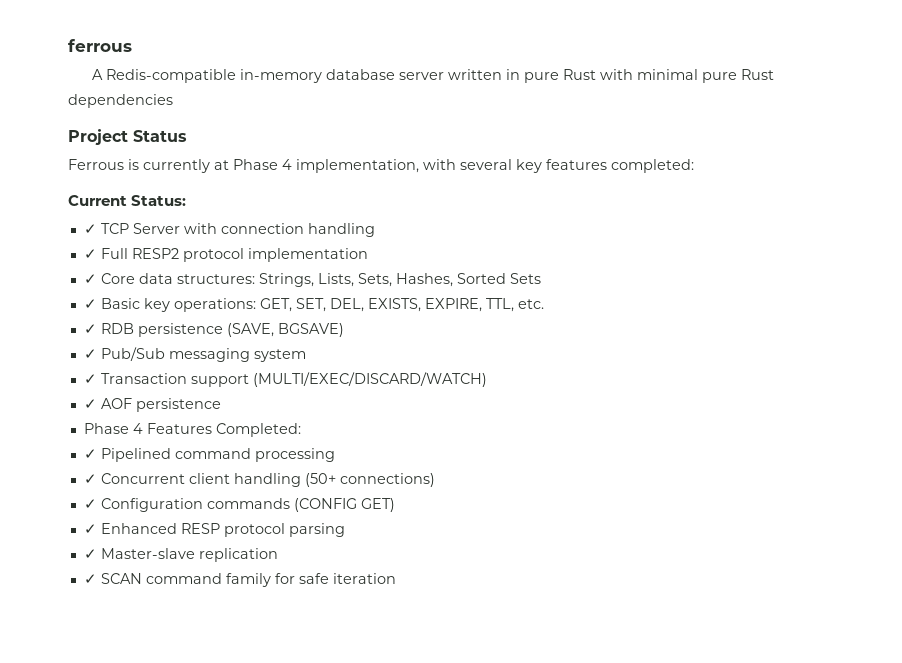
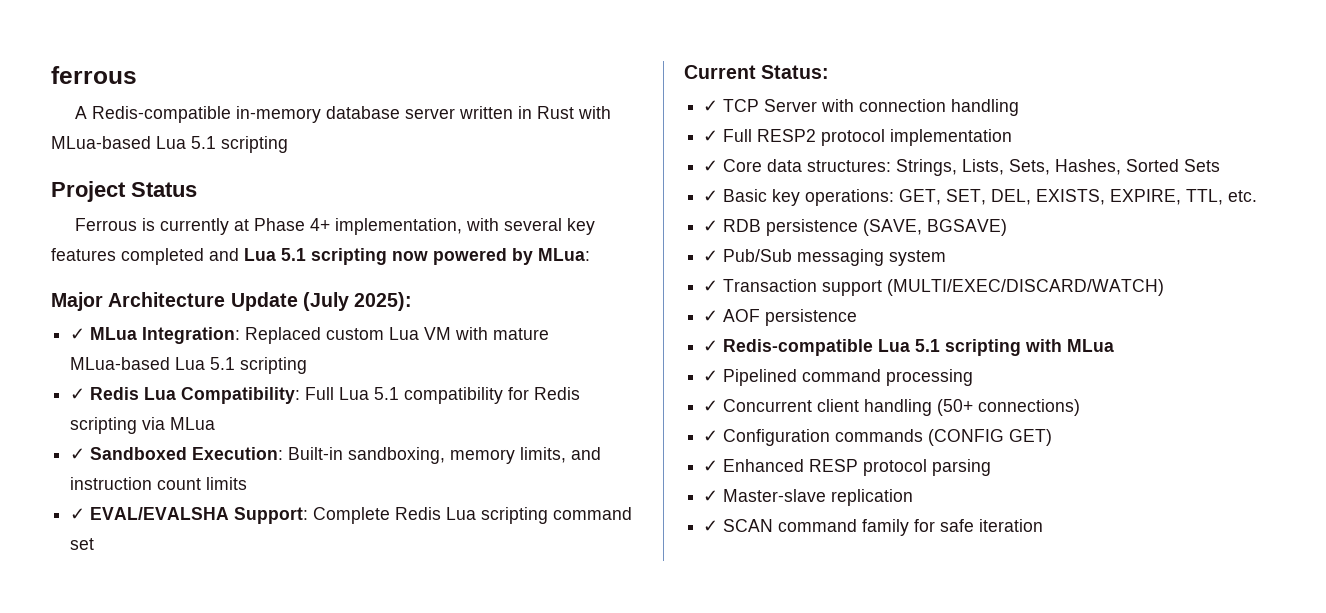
- A Redis-compatible in-memory database server written in pure Rust with minimal pure Rust dependencies
+ A Redis-compatible in-memory database server written in Rust with MLua-based Lua 5.1 scripting
- Ferrous is currently at Phase 4 implementation, with several key features completed:
+ Ferrous is currently at Phase 4+ implementation, with several key features completed and Lua 5.1 scripting now powered by MLua:
+ Major Architecture Update (July 2025):
+ ✓ MLua Integration: Replaced custom Lua VM with mature MLua-based Lua 5.1 scripting
+ ✓ Redis Lua Compatibility: Full Lua 5.1 compatibility for Redis scripting via MLua
+ ✓ Sandboxed Execution: Built-in sandboxing, memory limits, and instruction count limits
+ ✓ EVAL/EVALSHA Support: Complete Redis Lua scripting command set
- Phase 4 Features Completed:
+ ✓ Redis-compatible Lua 5.1 scripting with MLua

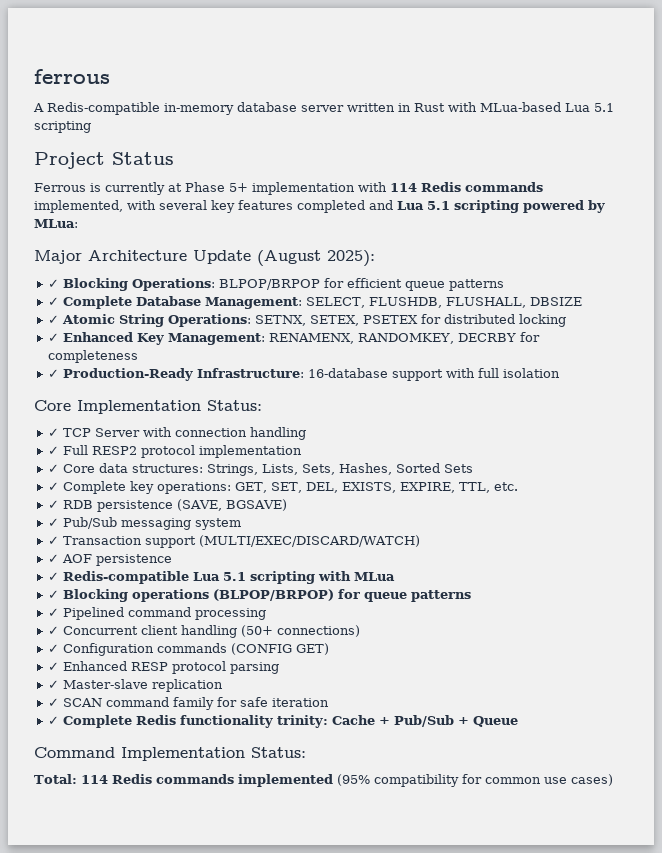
- Ferrous is currently at Phase 4+ implementation, with several key features completed and Lua 5.1 scripting now powered by MLua:
+ Ferrous is currently at Phase 5+ implementation with 114 Redis commands implemented, with several key features completed and Lua 5.1 scripting powered by MLua:
- Major Architecture Update (July 2025):
+ Major Architecture Update (August 2025):
- ✓ MLua Integration: Replaced custom Lua VM with mature MLua-based Lua 5.1 scripting
- ✓ Redis Lua Compatibility: Full Lua 5.1 compatibility for Redis scripting via MLua
- ✓ Sandboxed Execution: Built-in sandboxing, memory limits, and instruction count limits
- ✓ EVAL/EVALSHA Support: Complete Redis Lua scripting command set
- Current Status:
+ ✓ Blocking Operations: BLPOP/BRPOP for efficient queue patterns
+ ✓ Complete Database Management: SELECT, FLUSHDB, FLUSHALL, DBSIZE
+ ✓ Atomic String Operations: SETNX, SETEX, PSETEX for distributed locking
+ ✓ Enhanced Key Management: RENAMENX, RANDOMKEY, DECRBY for completeness
+ ✓ Production-Ready Infrastructure: 16-database support with full isolation
+ Core Implementation Status:
- ✓ Basic key operations: GET, SET, DEL, EXISTS, EXPIRE, TTL, etc.
+ ✓ Complete key operations: GET, SET, DEL, EXISTS, EXPIRE, TTL, etc.
+ ✓ Blocking operations (BLPOP/BRPOP) for queue patterns
+ ✓ Complete Redis functionality trinity: Cache + Pub/Sub + Queue
+ Command Implementation Status:
+ Total: 114 Redis commands implemented (95% compatibility for common use cases)

